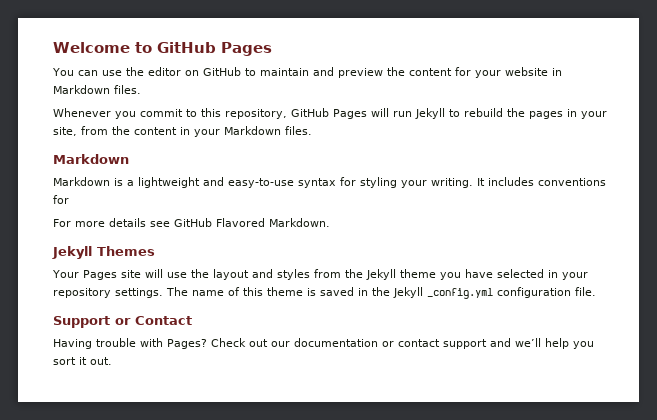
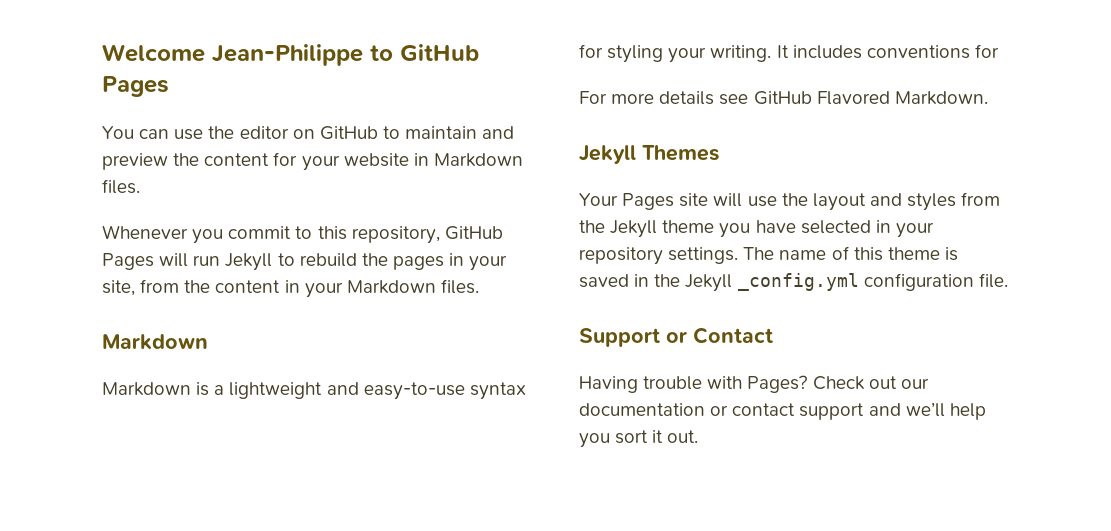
- Welcome to GitHub Pages
+ Welcome Jean-Philippe to GitHub Pages

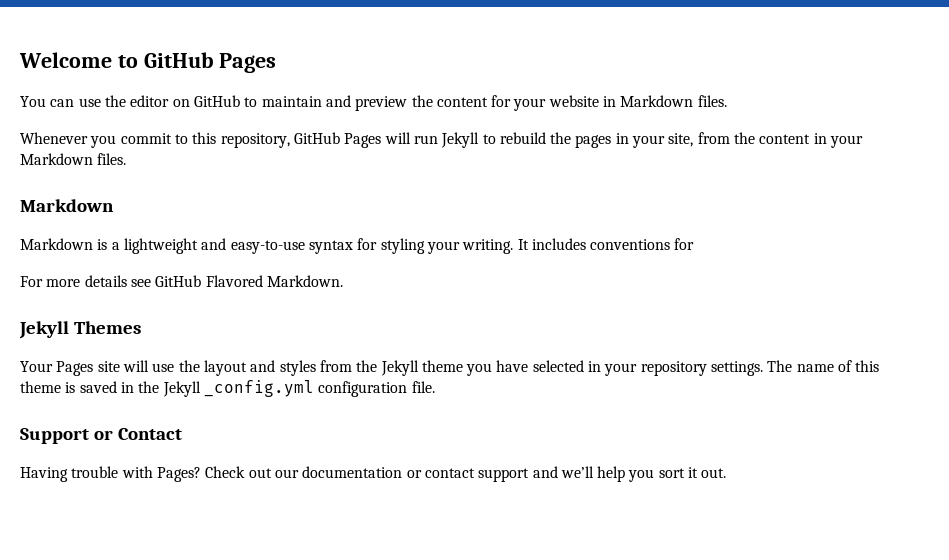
- Welcome Jean-Philippe to GitHub Pages
+ Welcome to GitHub Pages

